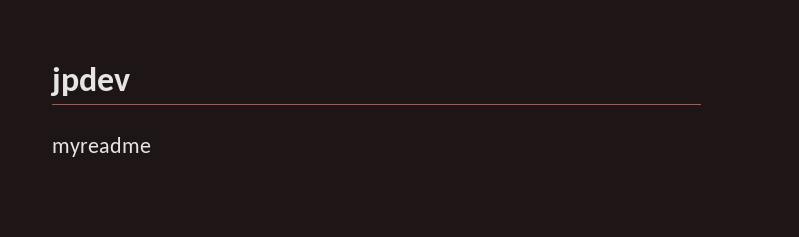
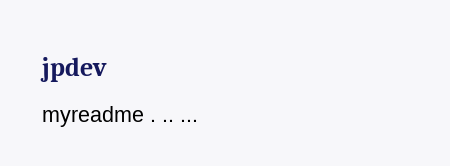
- myreadme
+ myreadme . .. ...

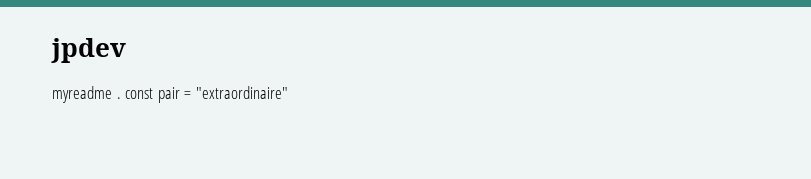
- myreadme . .. ...
+ myreadme . const pair = "extraordinaire"

